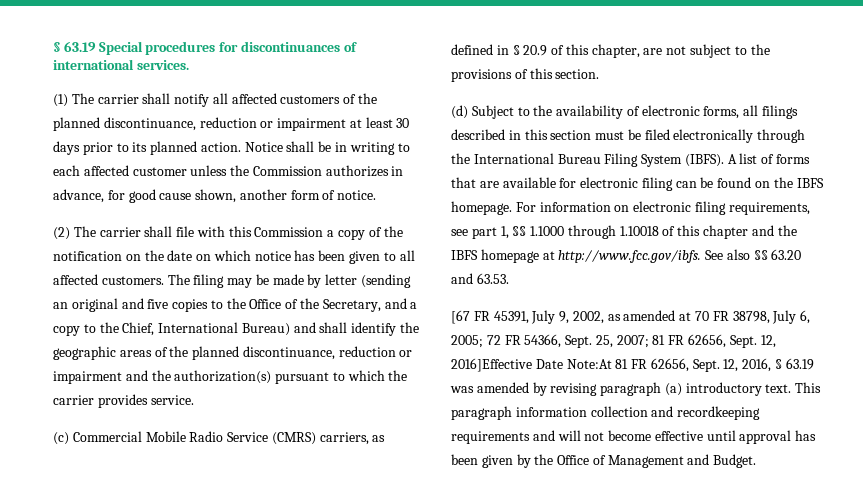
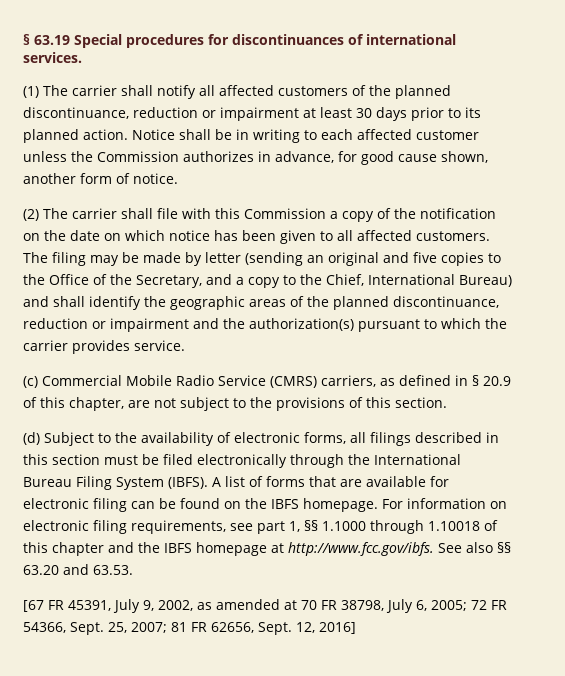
- 12, 2016]Effective Date Note:At 81 FR 62656, Sept. 12, 2016, § 63.19 was amended by revising paragraph (a) introductory text. This paragraph information collection and recordkeeping requirements and will not become effective until approval has been given by the Office of Management and Budget.
+ 12, 2016]

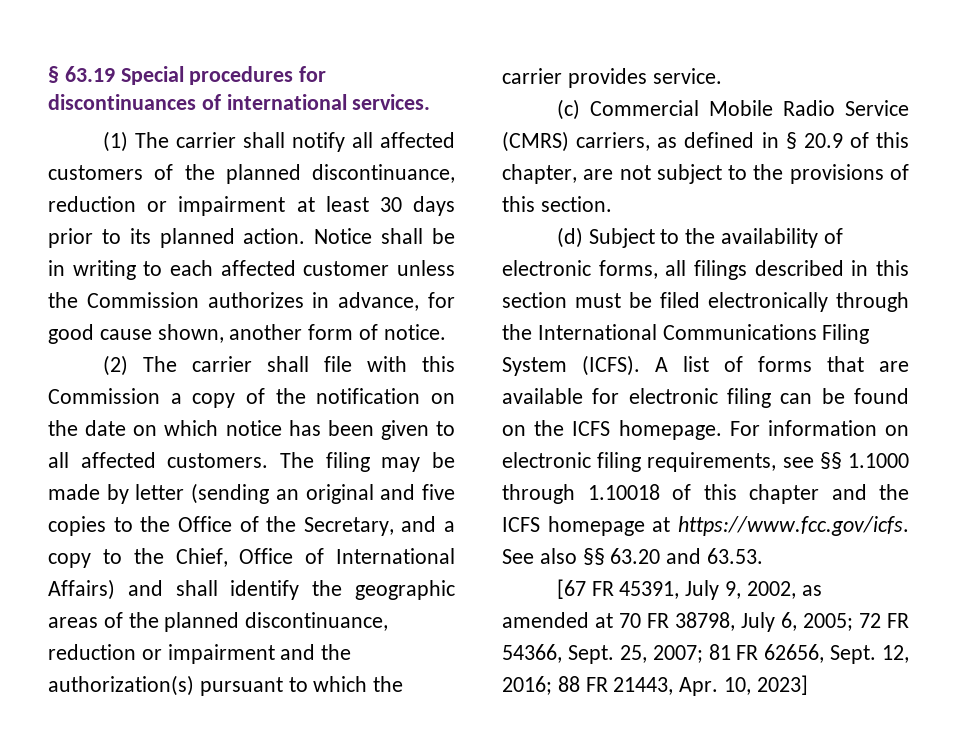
- The filing may be made by letter (sending an original and five copies to the Office of the Secretary, and a copy to the Chief, International Bureau) and shall identify the geographic areas of the planned discontinuance, reduction or impairment and the authorization(s) pursuant to which the carrier provides service.
+ The filing may be made by letter (sending an original and five copies to the Office of the Secretary, and a copy to the Chief, Office of International Affairs) and shall identify the geographic areas of the planned discontinuance, reduction or impairment and the authorization(s) pursuant to which the carrier provides service.
- (d) Subject to the availability of electronic forms, all filings described in this section must be filed electronically through the International Bureau Filing System (IBFS).
+ (d) Subject to the availability of electronic forms, all filings described in this section must be filed electronically through the International Communications Filing System (ICFS).
- A list of forms that are available for electronic filing can be found on the IBFS homepage.
+ A list of forms that are available for electronic filing can be found on the ICFS homepage.
- For information on electronic filing requirements, see part 1, §§ 1.1000 through 1.10018 of this chapter and the IBFS homepage at http://www.fcc.gov/ibfs. See also §§ 63.20 and 63.53.
+ For information on electronic filing requirements, see §§ 1.1000 through 1.10018 of this chapter and the ICFS homepage at https://www.fcc.gov/icfs. See also §§ 63.20 and 63.53.
- 12, 2016]
+ 12, 2016; 88 FR 21443, Apr. 10, 2023]

